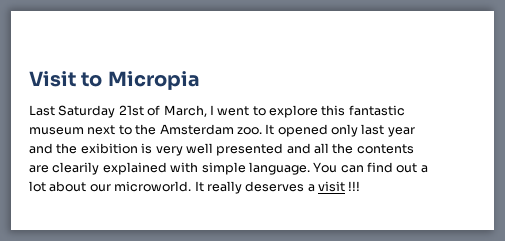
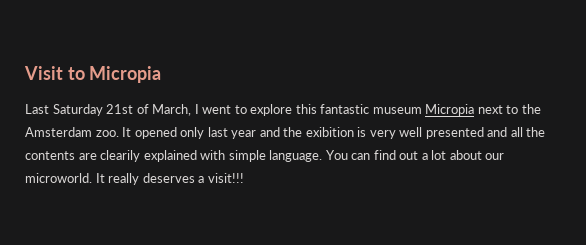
- Last Saturday 21st of March, I went to explore this fantastic museum next to the Amsterdam zoo.
+ Last Saturday 21st of March, I went to explore this fantastic museum Micropia next to the Amsterdam zoo.
- It really deserves a visit !!!
+ It really deserves a visit!!!

